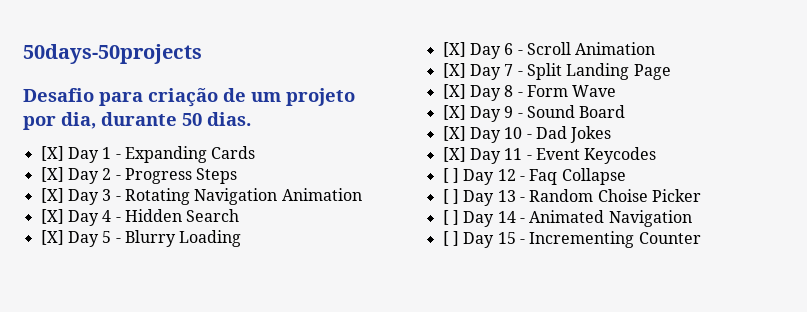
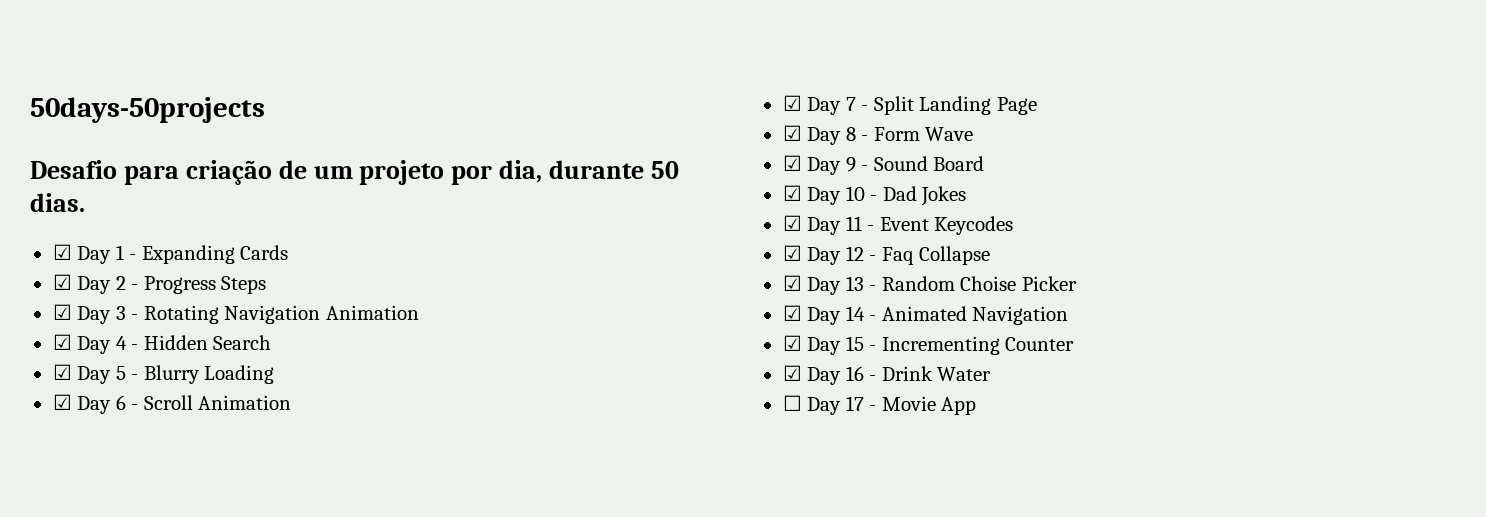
- [X] Day 1 - Expanding Cards
+ ☑ Day 1 - Expanding Cards
- [X] Day 2 - Progress Steps
+ ☑ Day 2 - Progress Steps
- [X] Day 3 - Rotating Navigation Animation
+ ☑ Day 3 - Rotating Navigation Animation
- [X] Day 4 - Hidden Search
+ ☑ Day 4 - Hidden Search
- [X] Day 5 - Blurry Loading
+ ☑ Day 5 - Blurry Loading
- [X] Day 6 - Scroll Animation
+ ☑ Day 6 - Scroll Animation
- [X] Day 7 - Split Landing Page
+ ☑ Day 7 - Split Landing Page
- [X] Day 8 - Form Wave
+ ☑ Day 8 - Form Wave
- [X] Day 9 - Sound Board
+ ☑ Day 9 - Sound Board
- [X] Day 10 - Dad Jokes
+ ☑ Day 10 - Dad Jokes
- [X] Day 11 - Event Keycodes
+ ☑ Day 11 - Event Keycodes
- [ ] Day 12 - Faq Collapse
+ ☑ Day 12 - Faq Collapse
- [ ] Day 13 - Random Choise Picker
+ ☑ Day 13 - Random Choise Picker
- [ ] Day 14 - Animated Navigation
+ ☑ Day 14 - Animated Navigation
- [ ] Day 15 - Incrementing Counter
+ ☑ Day 15 - Incrementing Counter
+ ☑ Day 16 - Drink Water
+ ☐ Day 17 - Movie App

